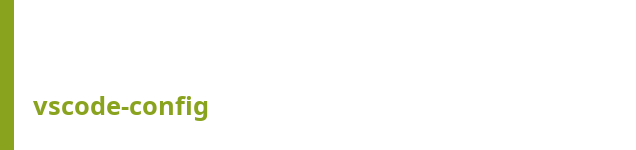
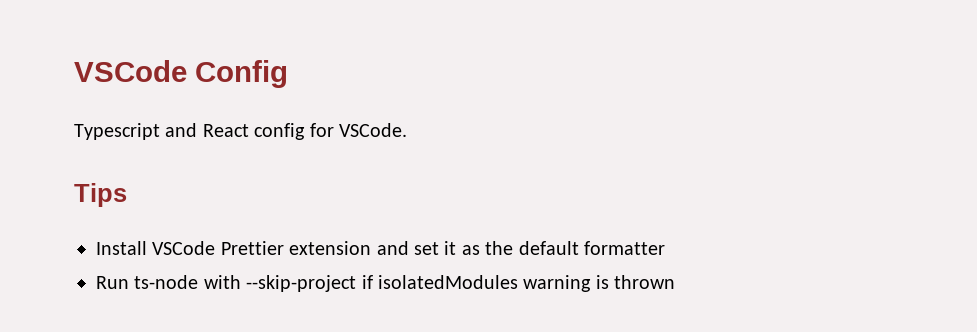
- vscode-config
+ VSCode Config
+ Typescript and React config for VSCode.
+ Tips
+ Install VSCode Prettier extension and set it as the default formatter
+ Run ts-node with --skip-project if isolatedModules warning is thrown

